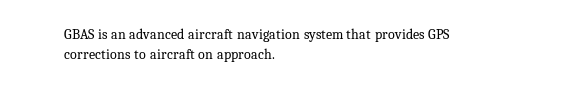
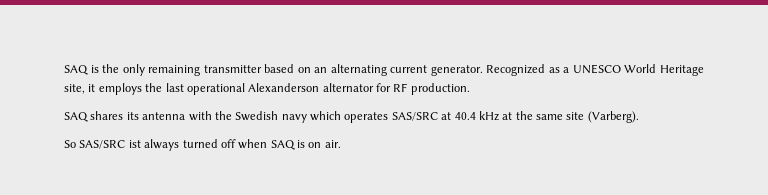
- GBAS is an advanced aircraft navigation system that provides GPS corrections to aircraft on approach.
+ SAQ is the only remaining transmitter based on an alternating current generator. Recognized as a UNESCO World Heritage site, it employs the last operational Alexanderson alternator for RF production.
+ SAQ shares its antenna with the Swedish navy which operates SAS/SRC at 40.4 kHz at the same site (Varberg).
+ So SAS/SRC ist always turned off when SAQ is on air.

